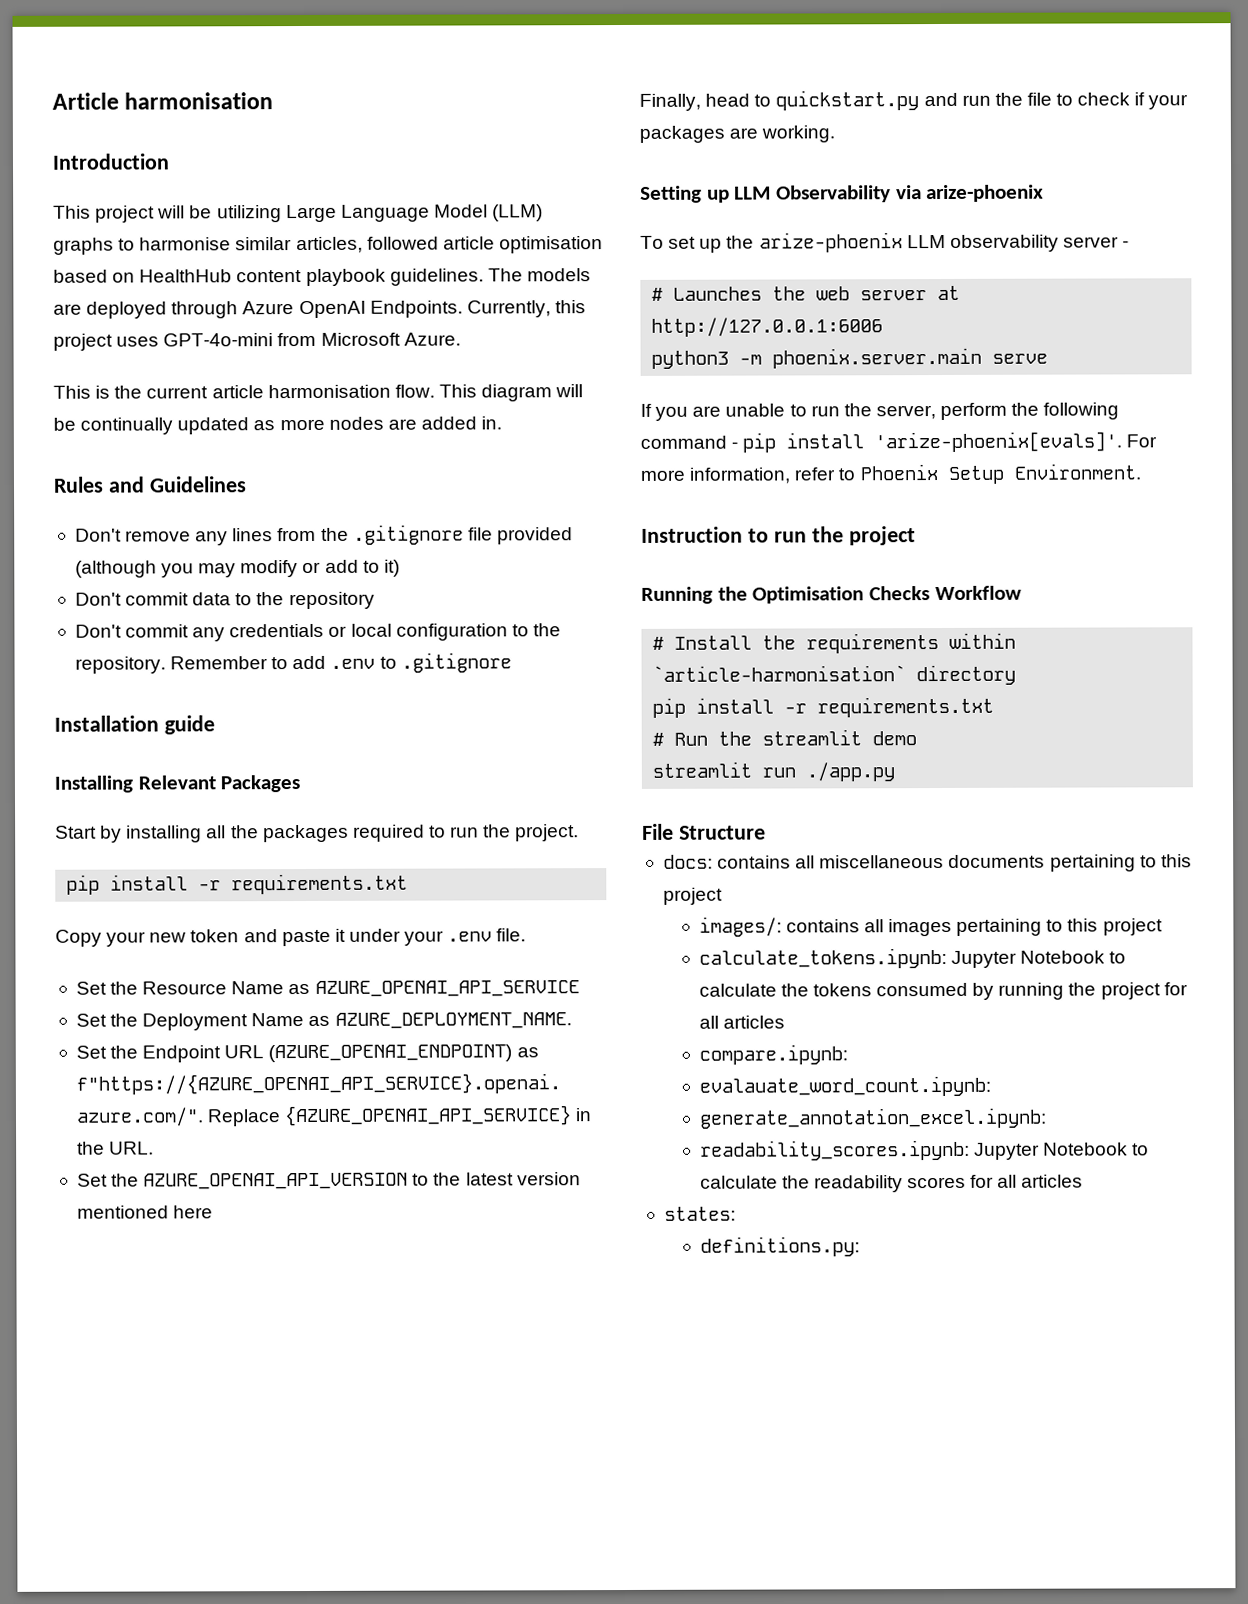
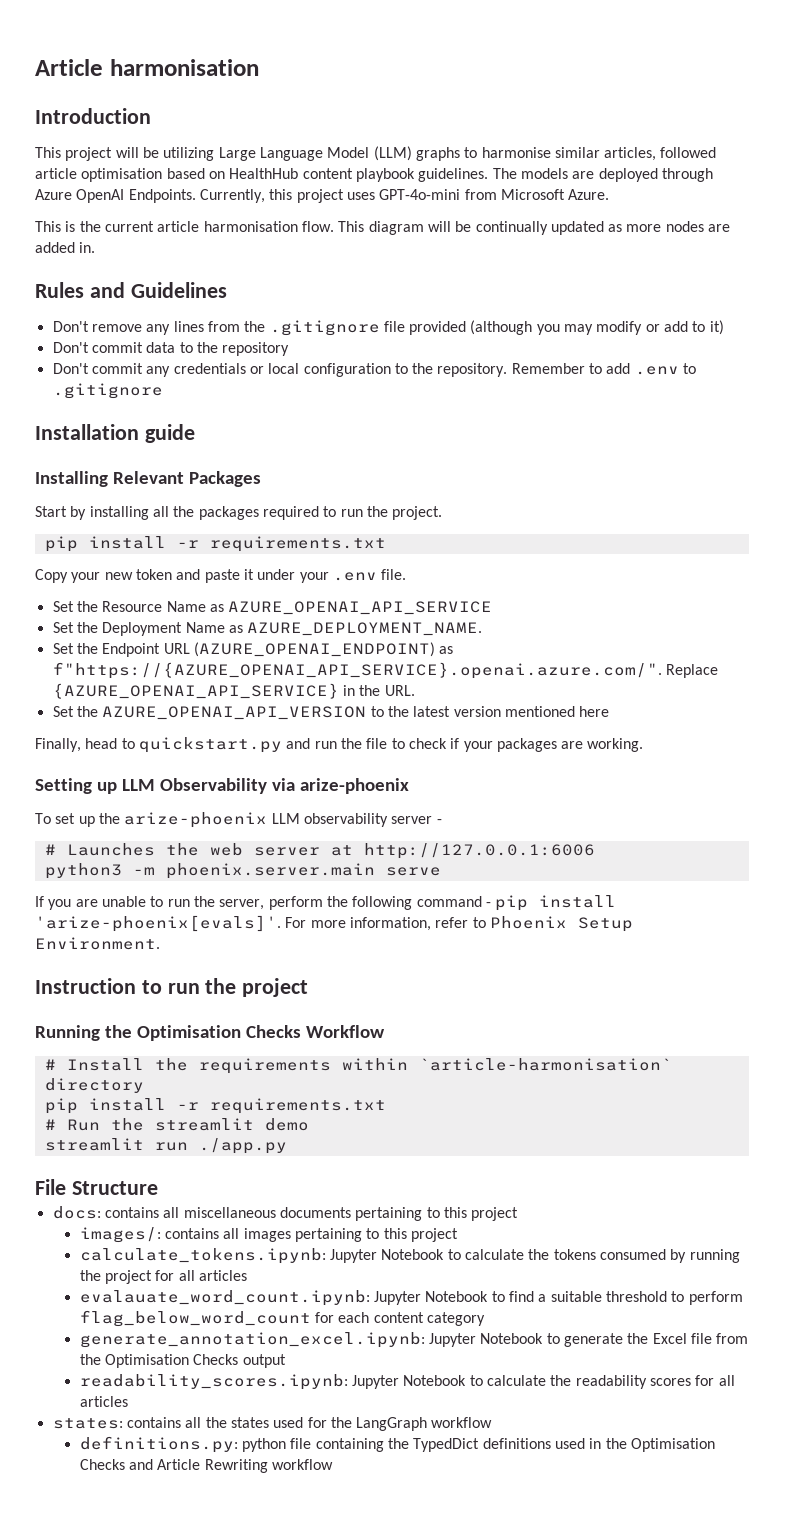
- compare.ipynb:
- evalauate_word_count.ipynb:
- generate_annotation_excel.ipynb:
+ evalauate_word_count.ipynb: Jupyter Notebook to find a suitable threshold to perform flag_below_word_count for each content category
+ generate_annotation_excel.ipynb: Jupyter Notebook to generate the Excel file from the Optimisation Checks output
- states:
- definitions.py:
+ states: contains all the states used for the LangGraph workflow
+ definitions.py: python file containing the TypedDict definitions used in the Optimisation Checks and Article Rewriting workflow

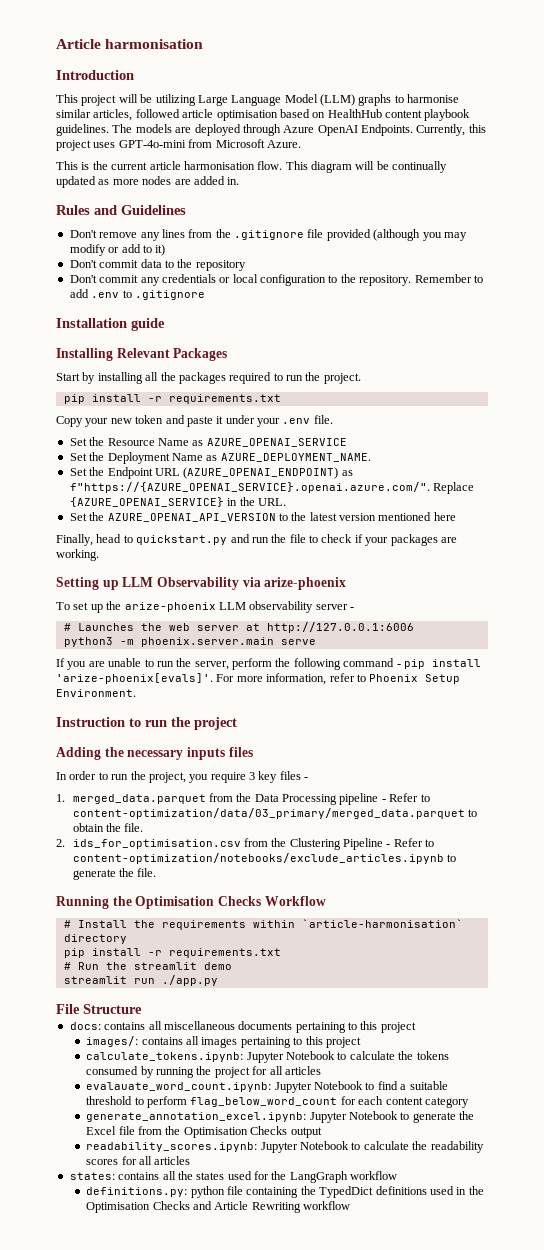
- Set the Resource Name as AZURE_OPENAI_API_SERVICE
+ Set the Resource Name as AZURE_OPENAI_SERVICE
- Set the Endpoint URL (AZURE_OPENAI_ENDPOINT) as f"https://{AZURE_OPENAI_API_SERVICE}.openai.azure.com/". Replace {AZURE_OPENAI_API_SERVICE} in the URL.
+ Set the Endpoint URL (AZURE_OPENAI_ENDPOINT) as f"https://{AZURE_OPENAI_SERVICE}.openai.azure.com/". Replace {AZURE_OPENAI_SERVICE} in the URL.
+ Adding the necessary inputs files
+ In order to run the project, you require 3 key files -
+ 1. merged_data.parquet from the Data Processing pipeline - Refer to content-optimization/data/03_primary/merged_data.parquet to obtain the file.
+ 2. ids_for_optimisation.csv from the Clustering Pipeline - Refer to content-optimization/notebooks/exclude_articles.ipynb to generate the file.

